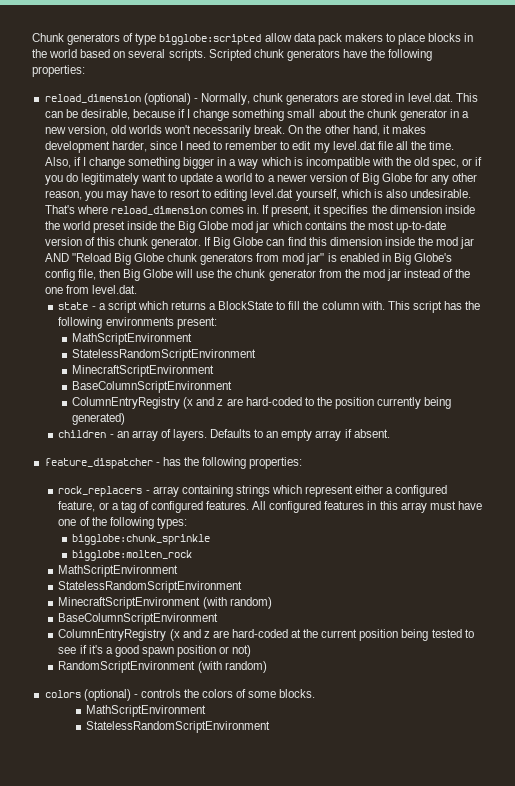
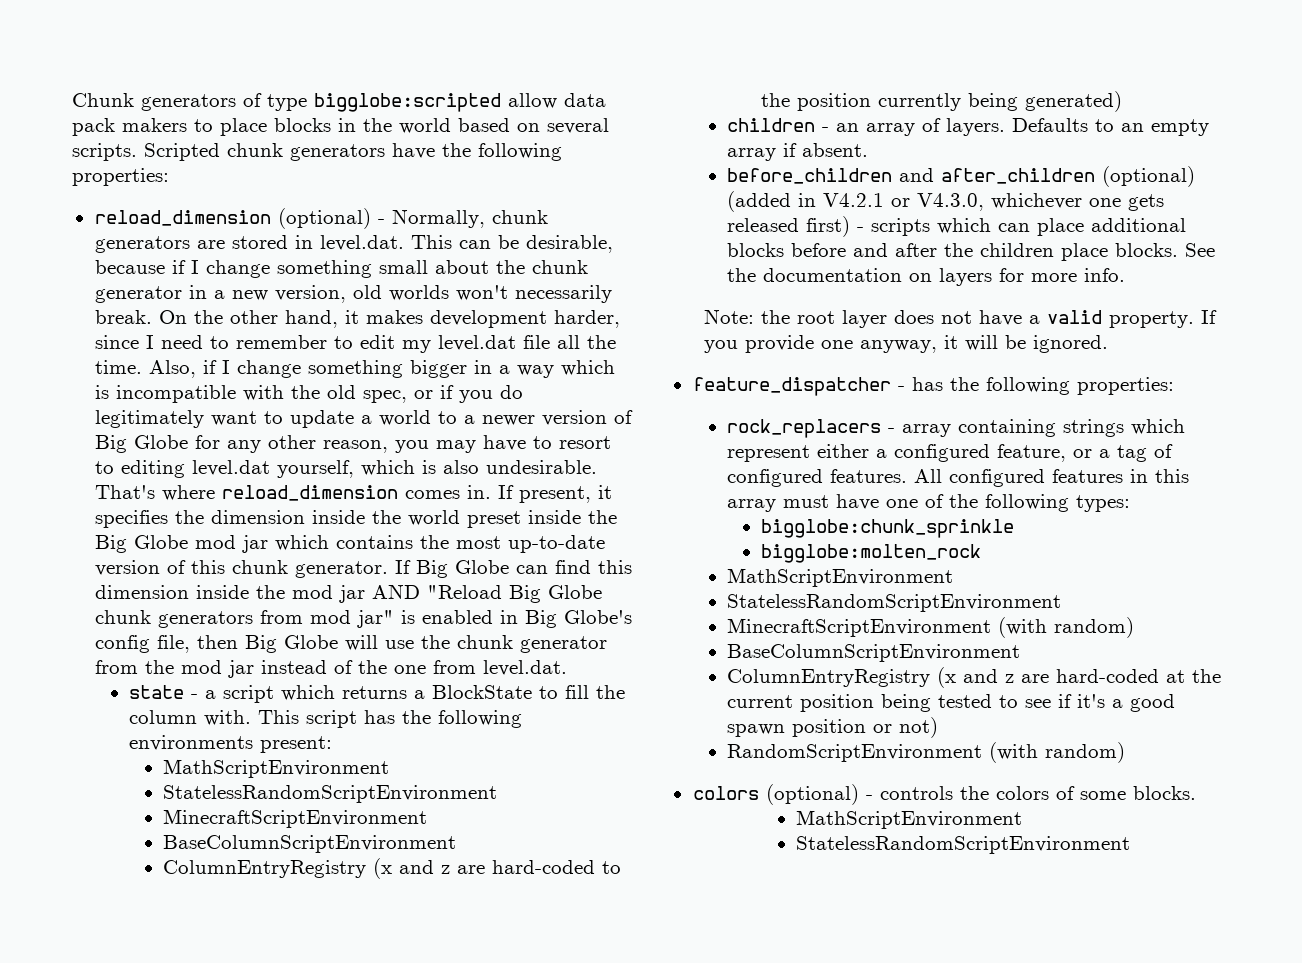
+ before_children and after_children (optional) (added in V4.2.1 or V4.3.0, whichever one gets released first) - scripts which can place additional blocks before and after the children place blocks. See the documentation on layers for more info.
+ Note: the root layer does not have a valid property. If you provide one anyway, it will be ignored.

